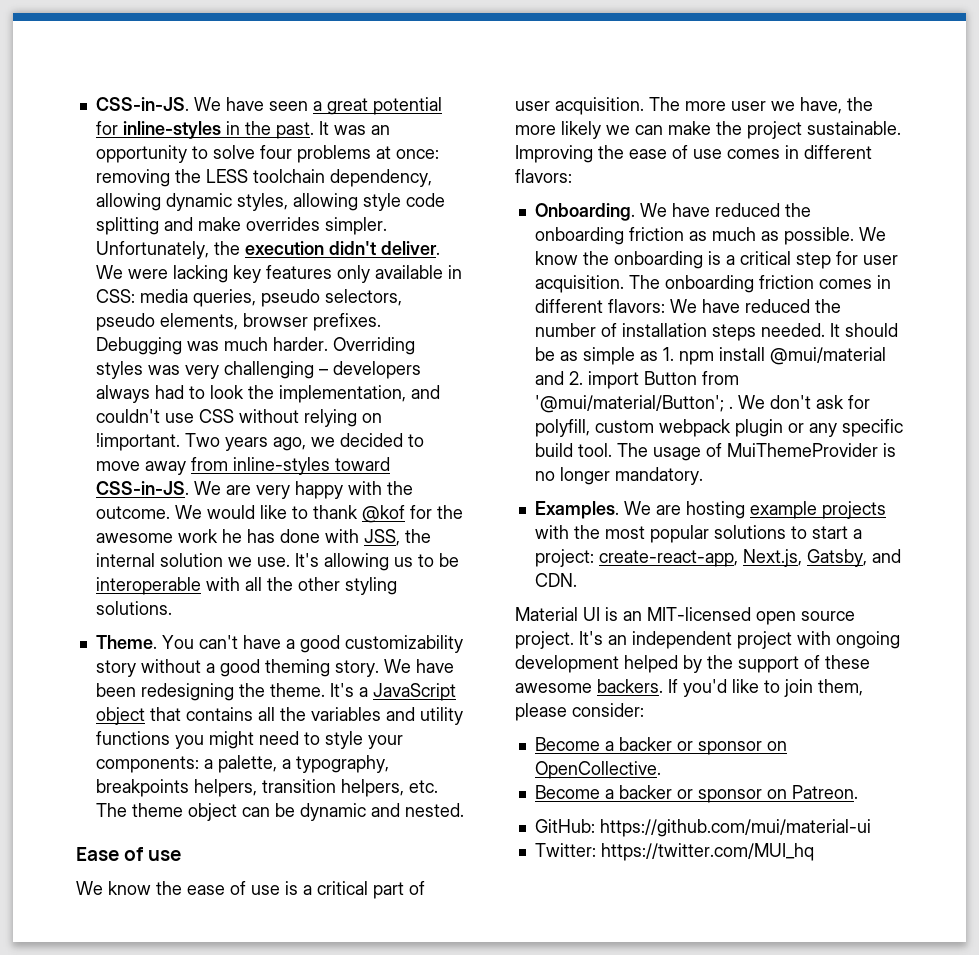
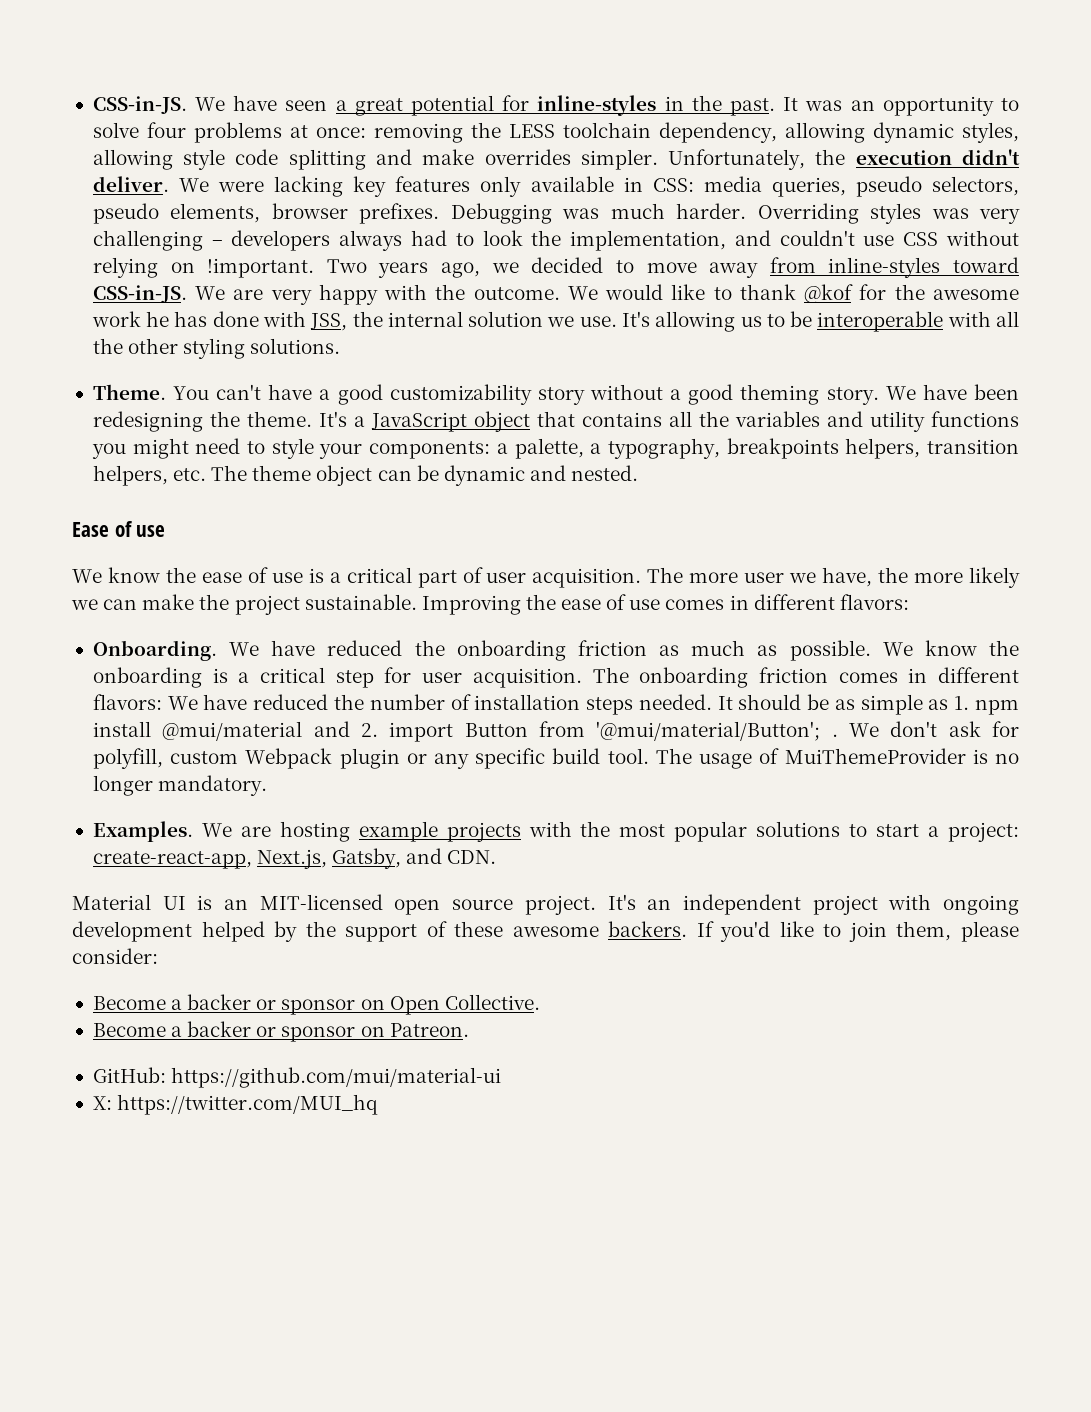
- We don't ask for polyfill, custom webpack plugin or any specific build tool.
+ We don't ask for polyfill, custom Webpack plugin or any specific build tool.
- Become a backer or sponsor on OpenCollective.
+ Become a backer or sponsor on Open Collective.
- Twitter: https://twitter.com/MUI_hq
+ X: https://twitter.com/MUI_hq

